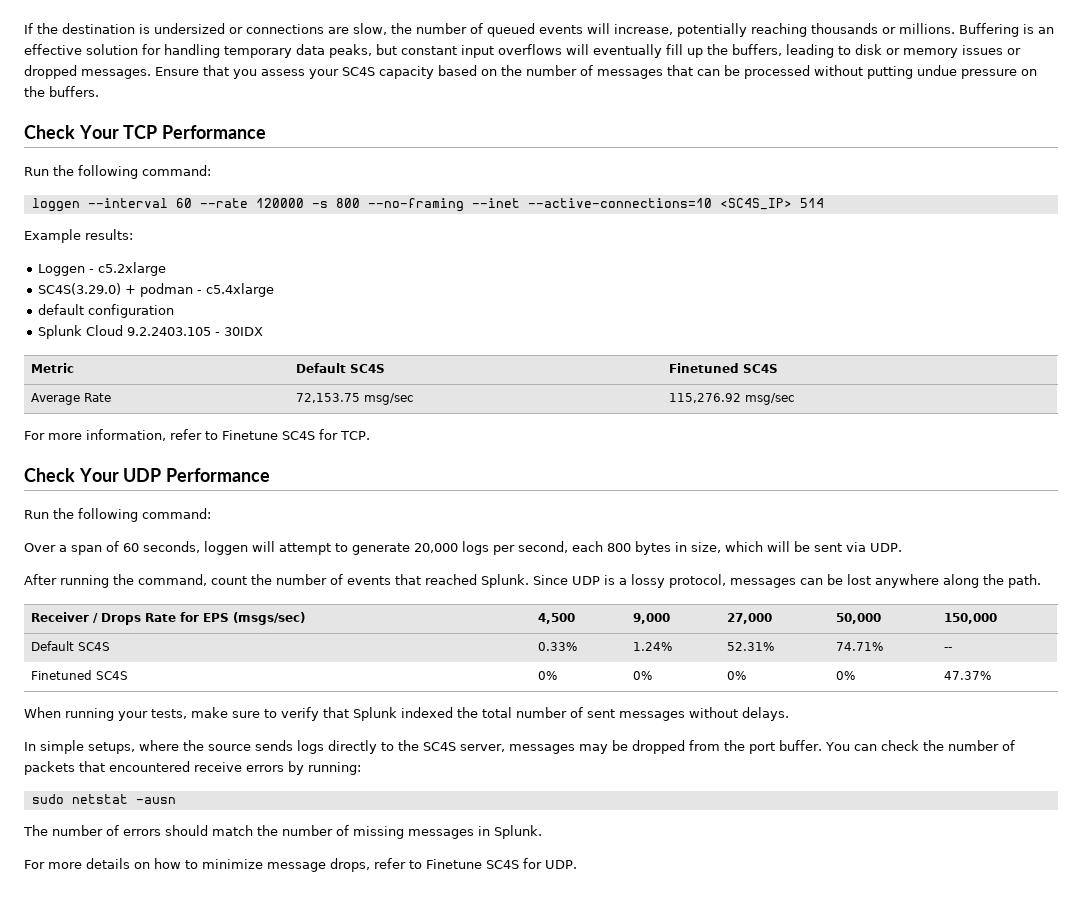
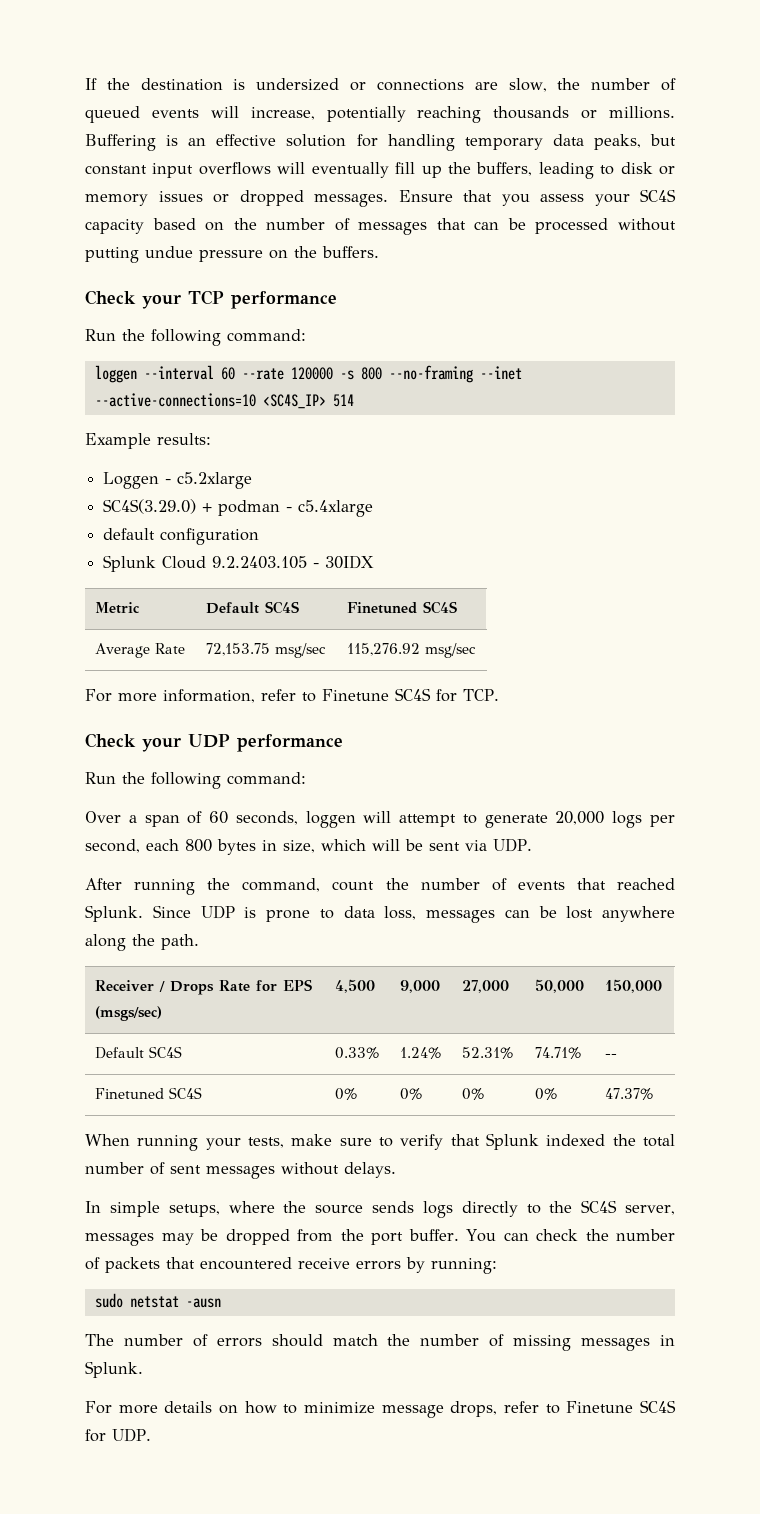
- Check Your TCP Performance
+ Check your TCP performance
- Check Your UDP Performance
+ Check your UDP performance
- Since UDP is a lossy protocol, messages can be lost anywhere along the path.
+ Since UDP is prone to data loss, messages can be lost anywhere along the path.

